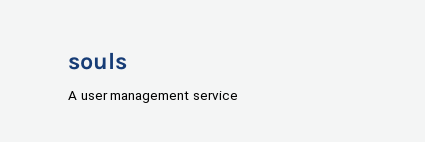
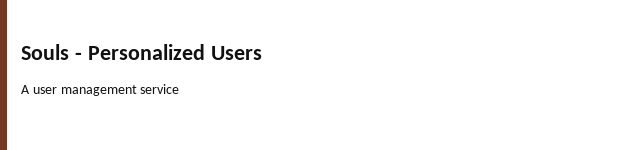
- souls
+ Souls - Personalized Users

